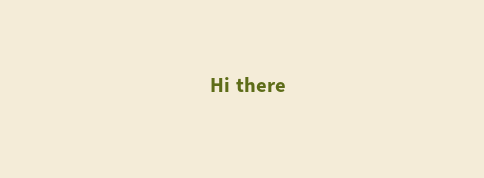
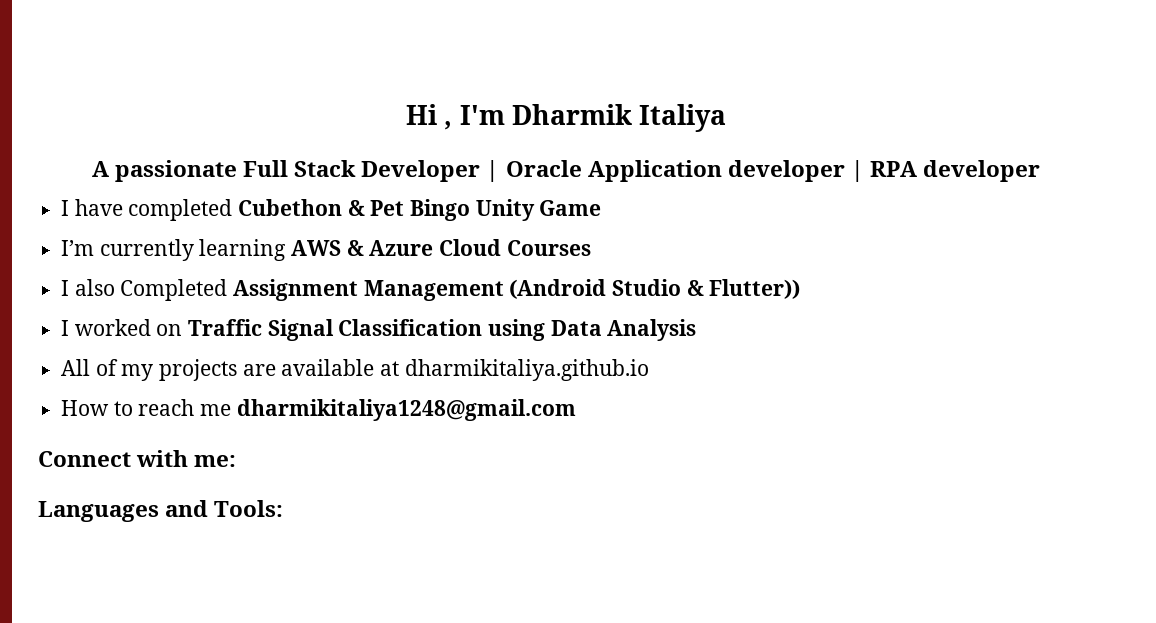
- Hi there
+ Hi , I'm Dharmik Italiya
+ A passionate Full Stack Developer | Oracle Application developer | RPA developer
+ I have completed Cubethon & Pet Bingo Unity Game
+ I’m currently learning AWS & Azure Cloud Courses
+ I also Completed Assignment Management (Android Studio & Flutter))
+ I worked on Traffic Signal Classification using Data Analysis
+ All of my projects are available at dharmikitaliya.github.io
+ How to reach me dharmikitaliya1248@gmail.com
+ Connect with me:
+ Languages and Tools:

